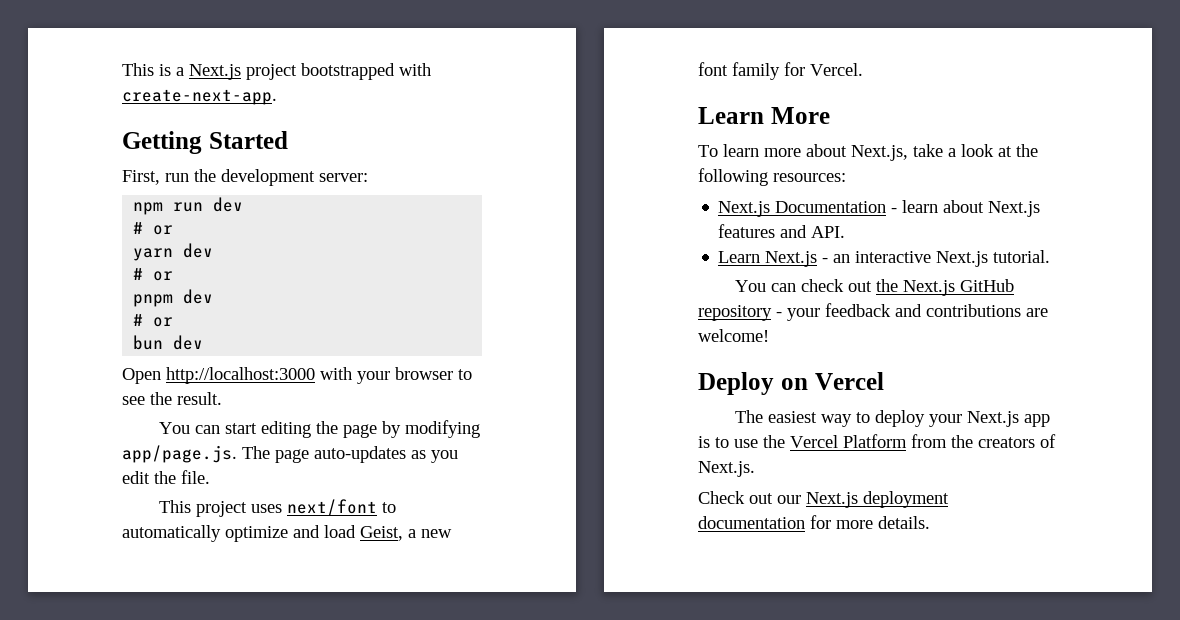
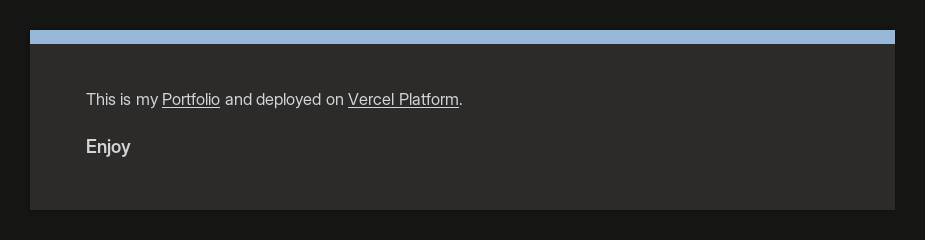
- This is a Next.js project bootstrapped with create-next-app.
- Getting Started
- First, run the development server:
- npm run dev
- # or
- yarn dev
- # or
- pnpm dev
- # or
- bun dev
- Open http://localhost:3000 with your browser to see the result.
- You can start editing the page by modifying app/page.js. The page auto-updates as you edit the file.
- This project uses next/font to automatically optimize and load Geist, a new font family for Vercel.
- Learn More
- To learn more about Next.js, take a look at the following resources:
- Next.js Documentation - learn about Next.js features and API.
- Learn Next.js - an interactive Next.js tutorial.
- You can check out the Next.js GitHub repository - your feedback and contributions are welcome!
- Deploy on Vercel
- The easiest way to deploy your Next.js app is to use the Vercel Platform from the creators of Next.js.
- Check out our Next.js deployment documentation for more details.
+ This is my Portfolio and deployed on Vercel Platform.
+ Enjoy

